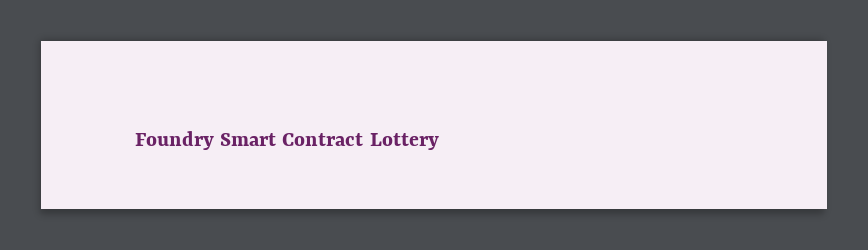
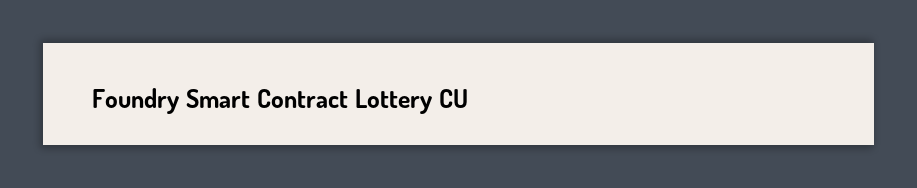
- Foundry Smart Contract Lottery
+ Foundry Smart Contract Lottery CU

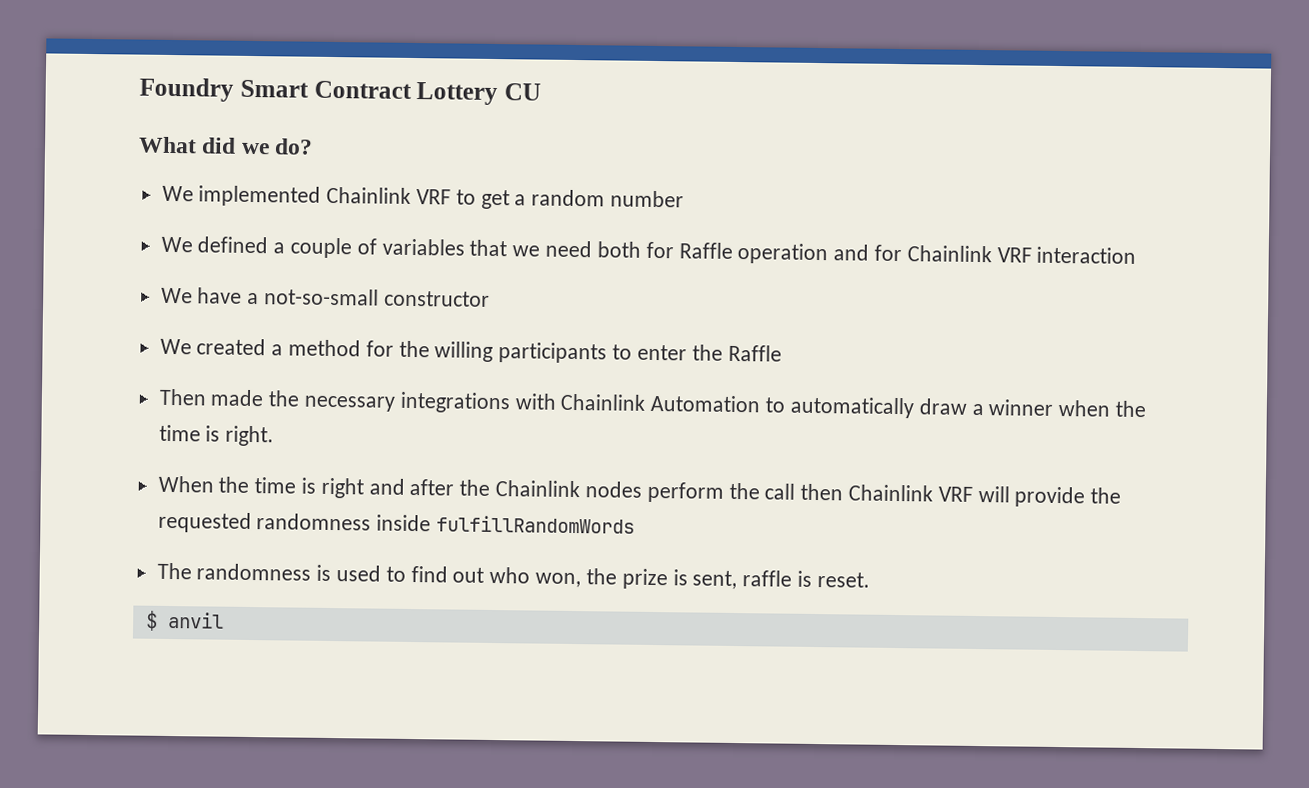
+ What did we do?
+ We implemented Chainlink VRF to get a random number
+ We defined a couple of variables that we need both for Raffle operation and for Chainlink VRF interaction
+ We have a not-so-small constructor
+ We created a method for the willing participants to enter the Raffle
+ Then made the necessary integrations with Chainlink Automation to automatically draw a winner when the time is right.
+ When the time is right and after the Chainlink nodes perform the call then Chainlink VRF will provide the requested randomness inside fulfillRandomWords
+ The randomness is used to find out who won, the prize is sent, raffle is reset.
+ $ anvil

